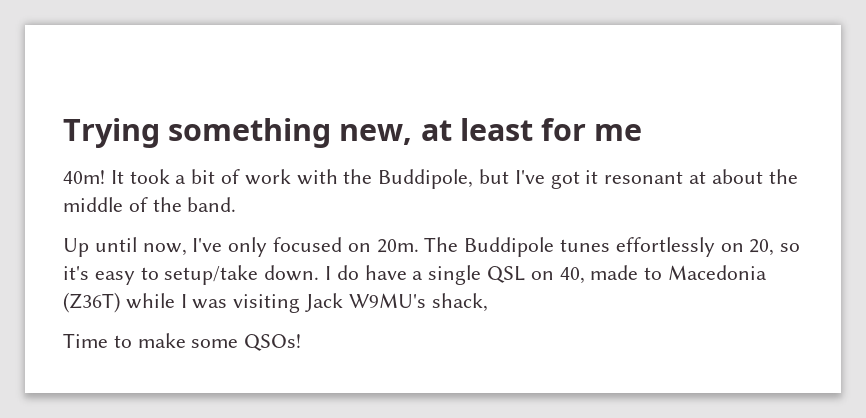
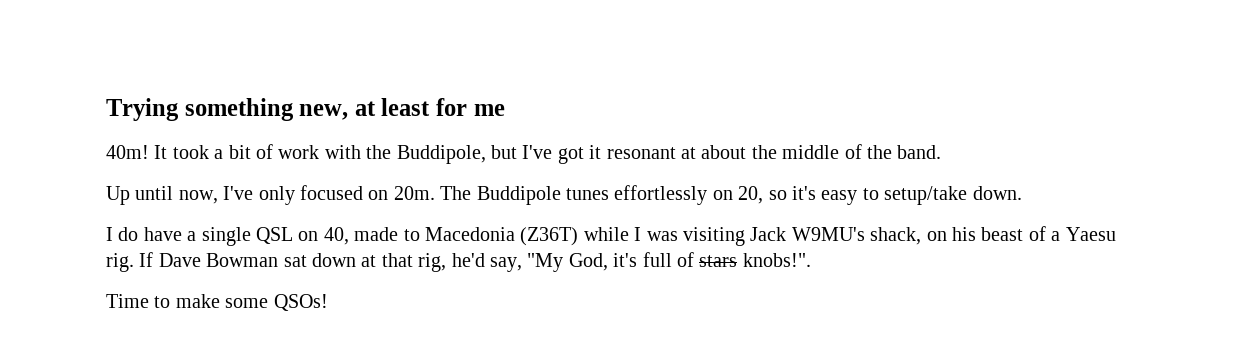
- The Buddipole tunes effortlessly on 20, so it's easy to setup/take down. I do have a single QSL on 40, made to Macedonia (Z36T) while I was visiting Jack W9MU's shack,
+ The Buddipole tunes effortlessly on 20, so it's easy to setup/take down.
+ I do have a single QSL on 40, made to Macedonia (Z36T) while I was visiting Jack W9MU's shack, on his beast of a Yaesu rig. If Dave Bowman sat down at that rig, he'd say, "My God, it's full of stars knobs!".

